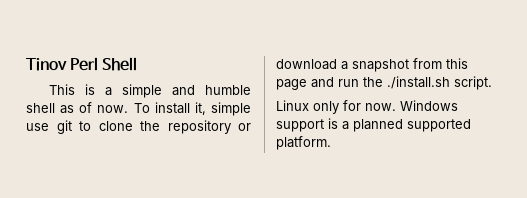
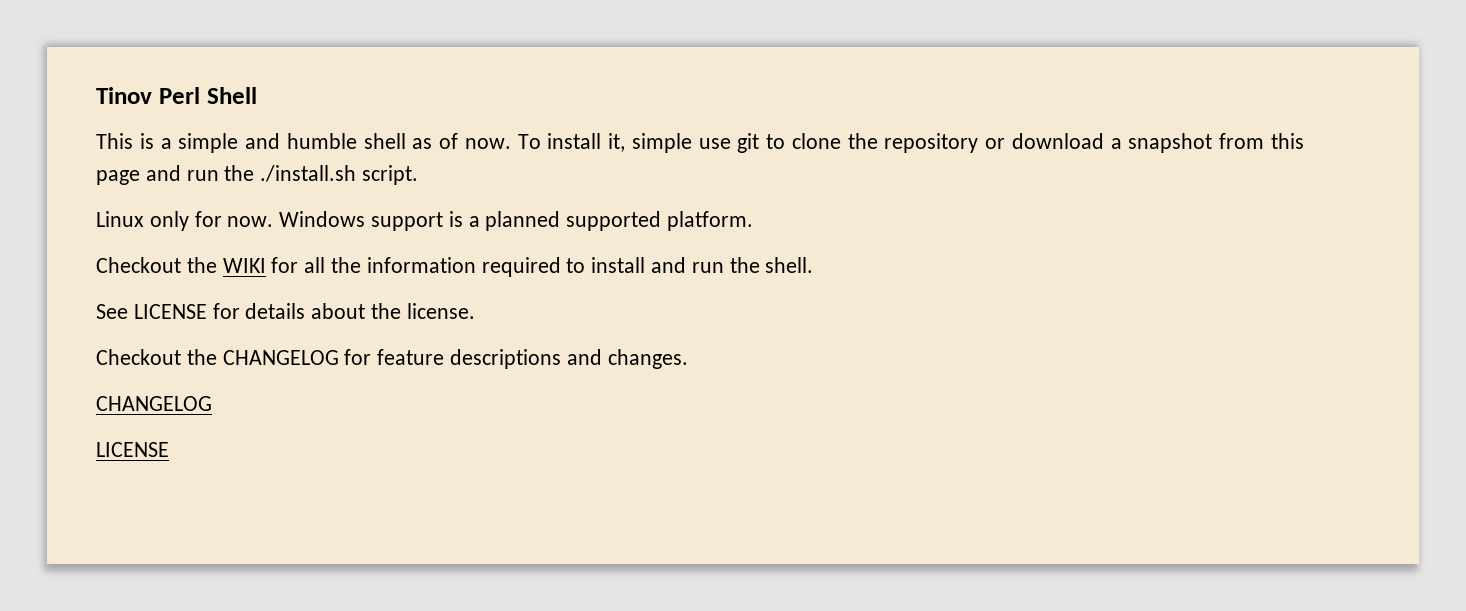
+ Checkout the WIKI for all the information required to install and run the shell.
+ See LICENSE for details about the license.
+ Checkout the CHANGELOG for feature descriptions and changes.
+ CHANGELOG
+ LICENSE

